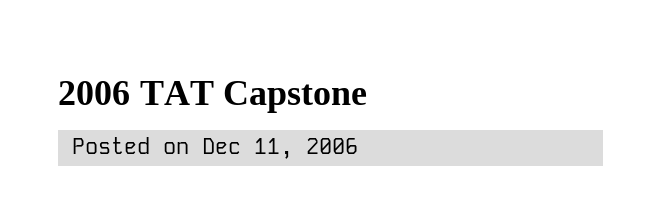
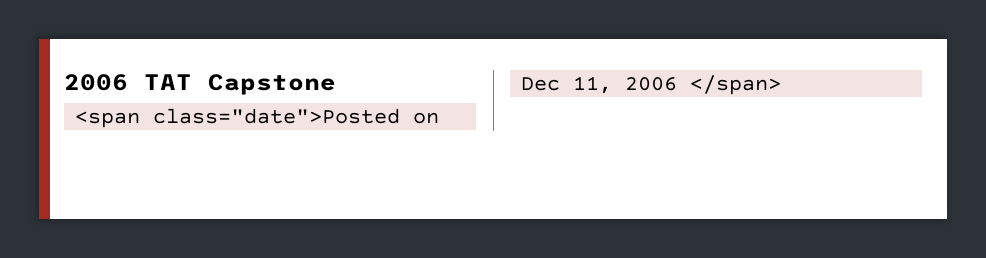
- Posted on Dec 11, 2006
+ <span class="date">Posted on Dec 11, 2006 </span>

